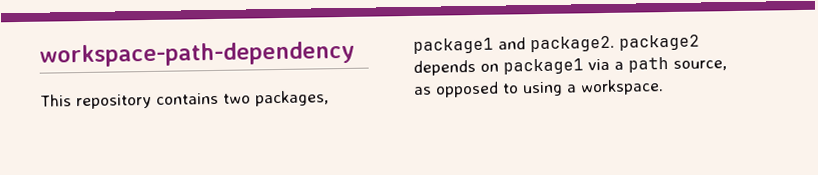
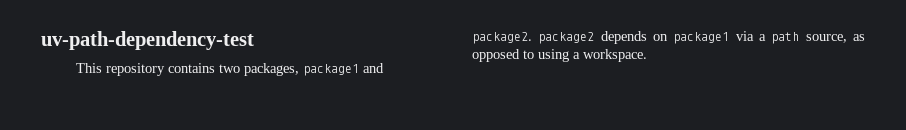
- workspace-path-dependency
+ uv-path-dependency-test

